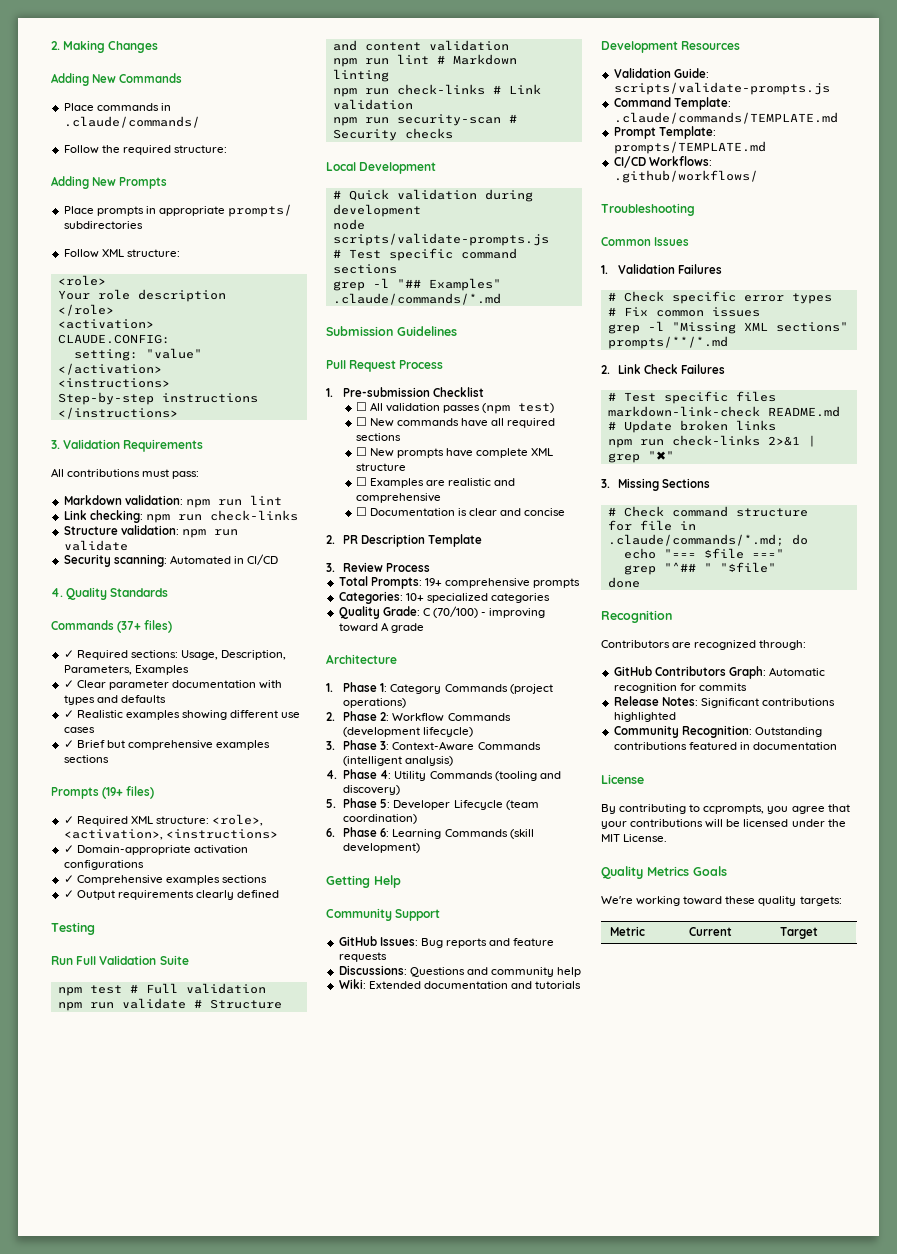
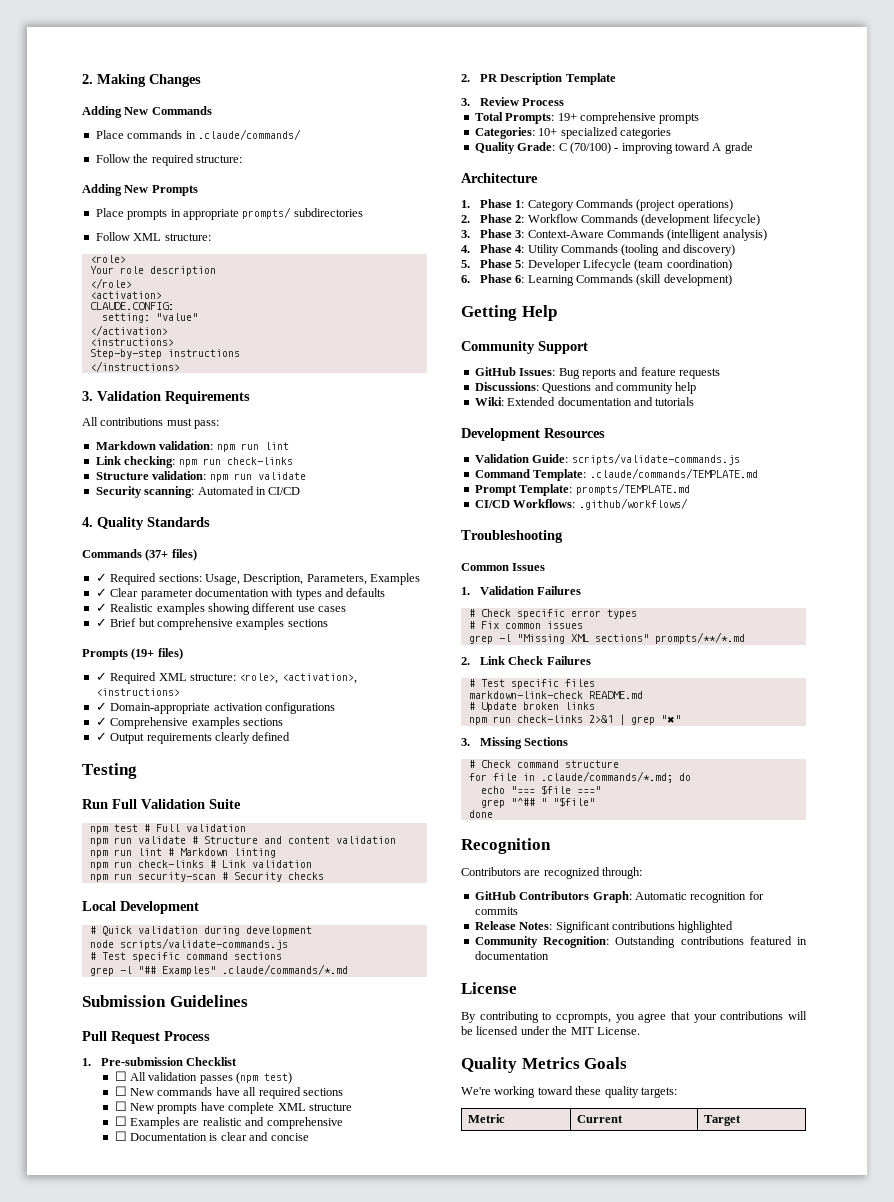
- node scripts/validate-prompts.js
+ node scripts/validate-commands.js
- Validation Guide: scripts/validate-prompts.js
+ Validation Guide: scripts/validate-commands.js

